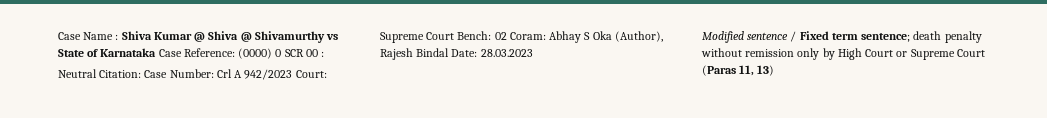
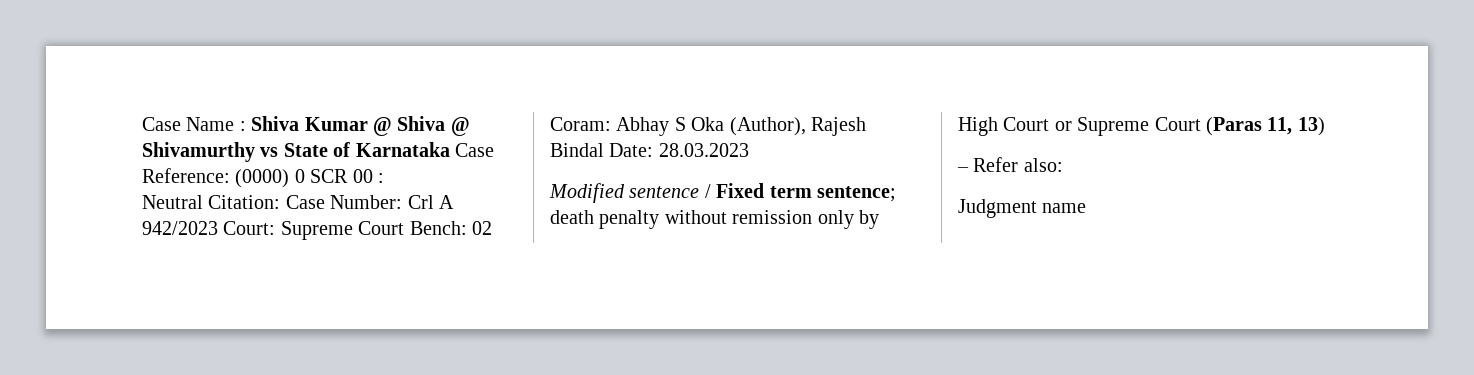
+ – Refer also:
+ Judgment name

